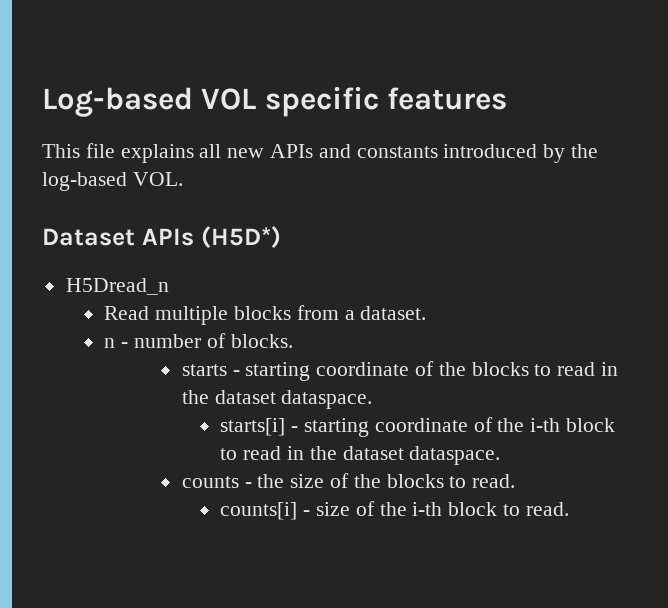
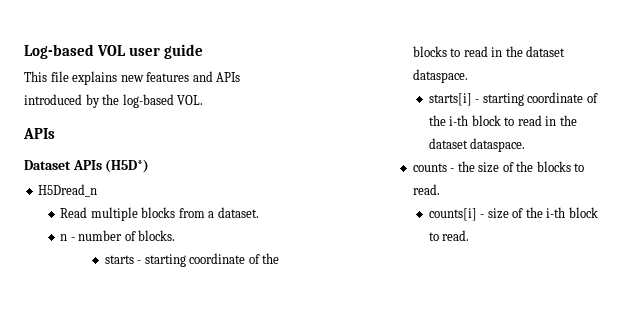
- Log-based VOL specific features
+ Log-based VOL user guide
- This file explains all new APIs and constants introduced by the log-based VOL.
+ This file explains new features and APIs introduced by the log-based VOL.
+ APIs

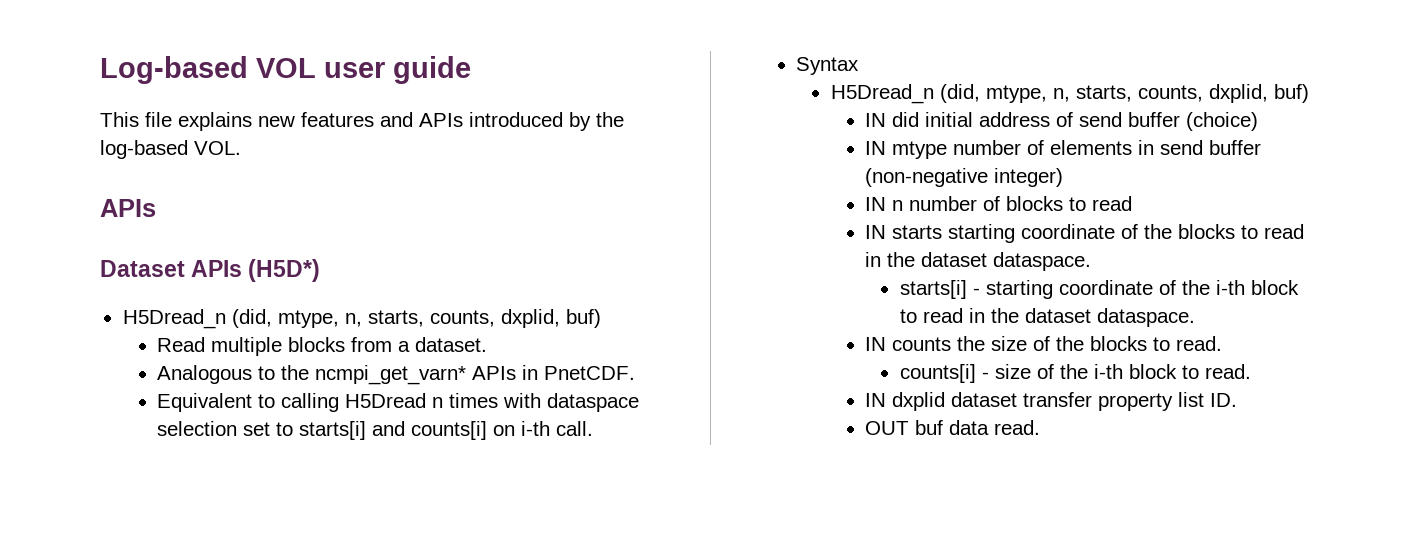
  Dataset APIs (H5D*)
- H5Dread_n
+ H5Dread_n (did, mtype, n, starts, counts, dxplid, buf)
- n - number of blocks.
- starts - starting coordinate of the blocks to read in the dataset dataspace.
+ Analogous to the ncmpi_get_varn* APIs in PnetCDF.
+ Equivalent to calling H5Dread n times with dataspace selection set to starts[i] and counts[i] on i-th call.
+ Syntax
+ H5Dread_n (did, mtype, n, starts, counts, dxplid, buf)
+ IN did initial address of send buffer (choice)
+ IN mtype number of elements in send buffer (non-negative integer)
+ IN n number of blocks to read
+ IN starts starting coordinate of the blocks to read in the dataset dataspace.
- counts - the size of the blocks to read.
+ IN counts the size of the blocks to read.
+ IN dxplid dataset transfer property list ID.
+ OUT buf data read.

